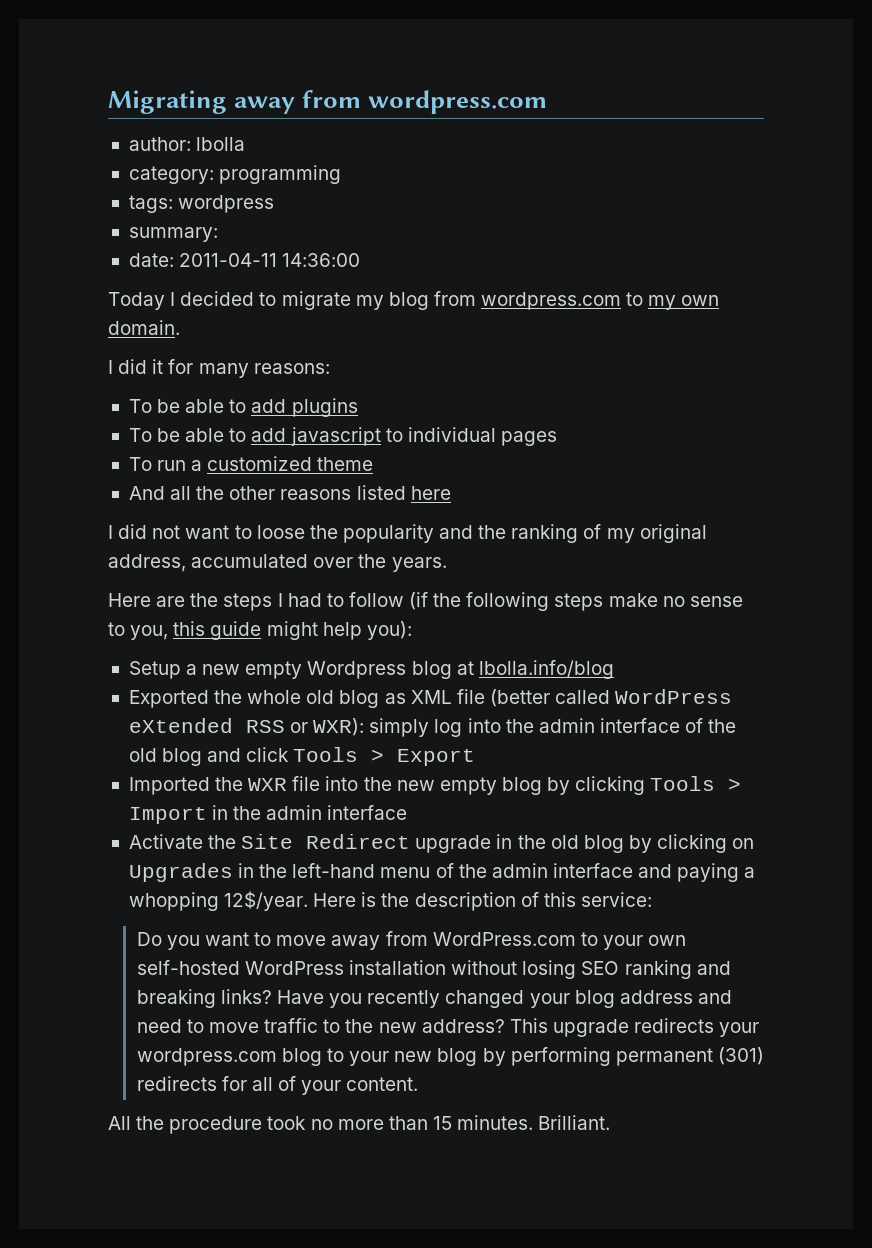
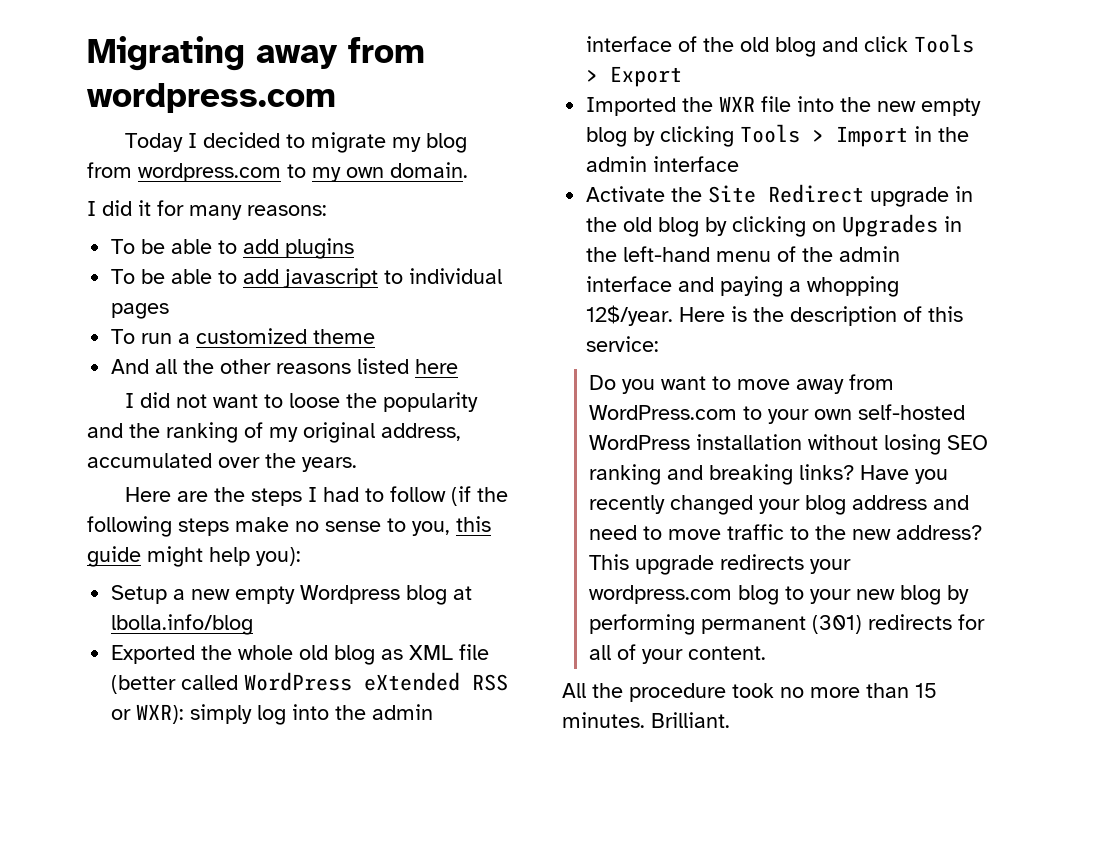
- author: lbolla
- category: programming
- tags: wordpress
- summary:
- date: 2011-04-11 14:36:00

